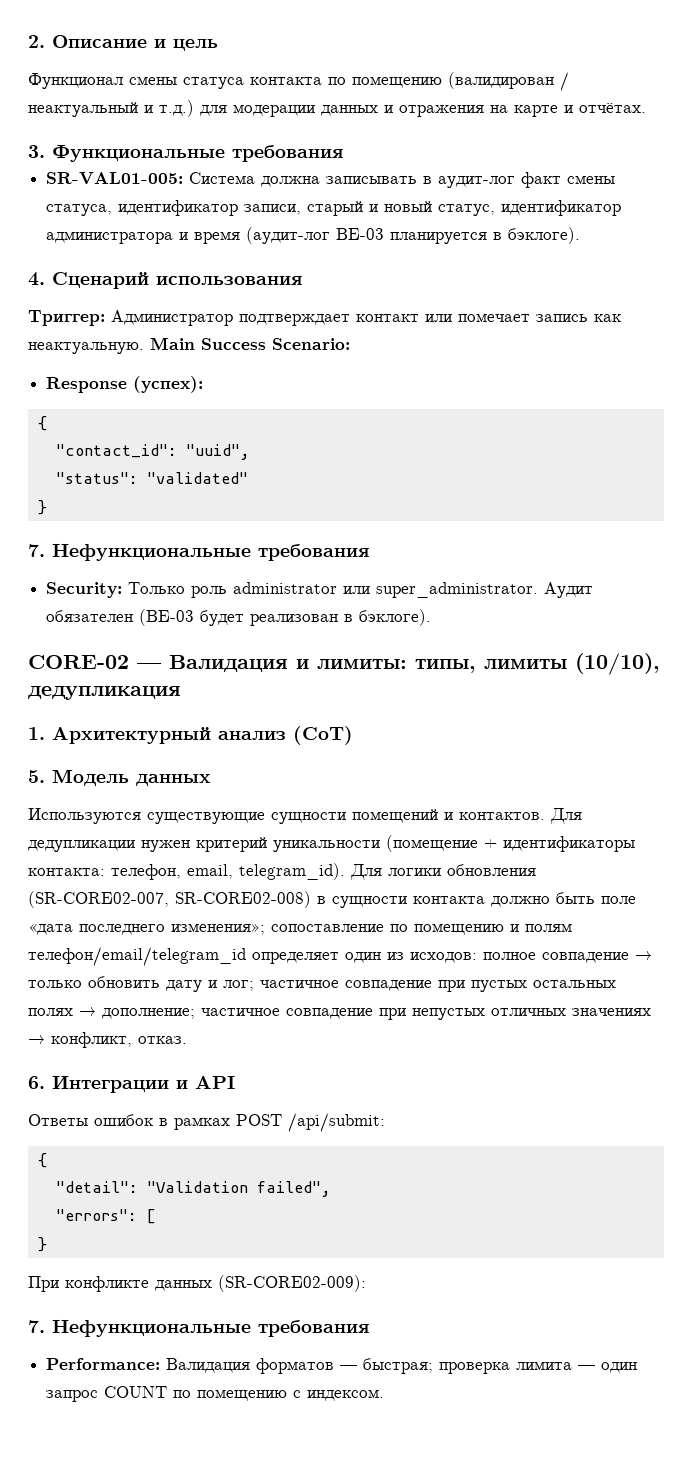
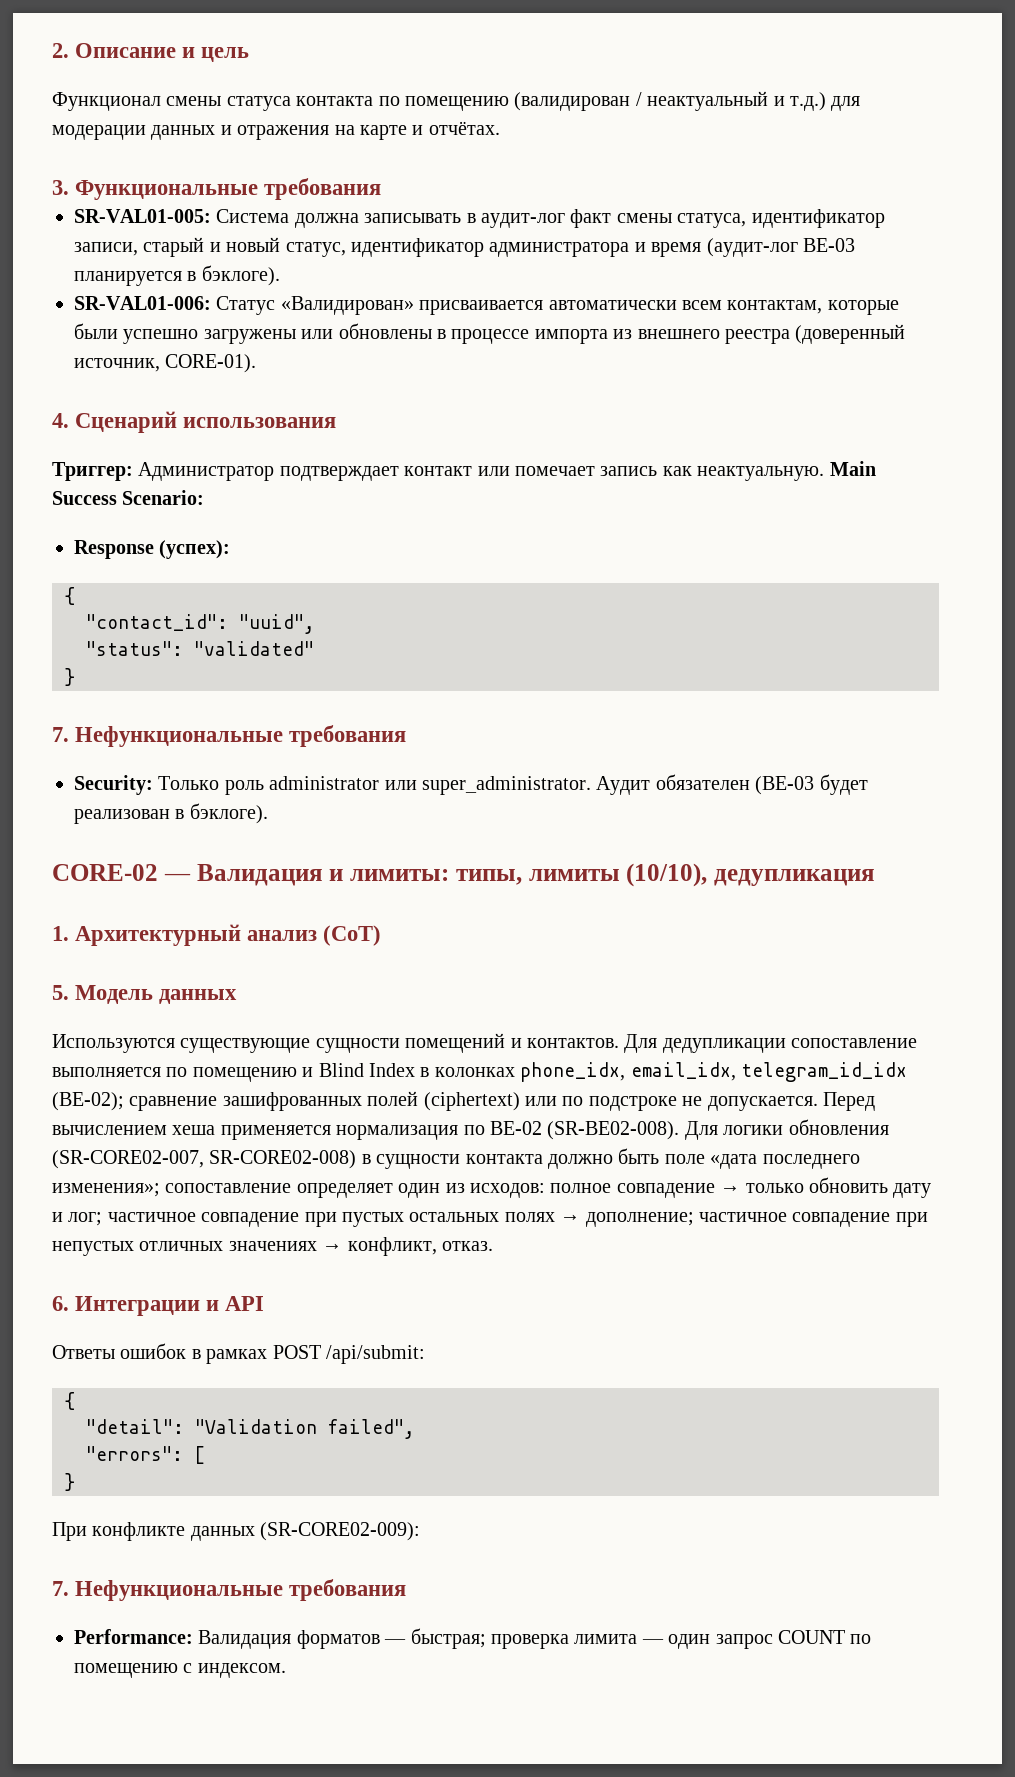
+ SR-VAL01-006: Статус «Валидирован» присваивается автоматически всем контактам, которые были успешно загружены или обновлены в процессе импорта из внешнего реестра (доверенный источник, CORE-01).
- Для дедупликации нужен критерий уникальности (помещение + идентификаторы контакта: телефон, email, telegram_id).
+ Для дедупликации сопоставление выполняется по помещению и Blind Index в колонках phone_idx, email_idx, telegram_id_idx (BE-02); сравнение зашифрованных полей (ciphertext) или по подстроке не допускается. Перед вычислением хеша применяется нормализация по BE-02 (SR-BE02-008).
- Для логики обновления (SR-CORE02-007, SR-CORE02-008) в сущности контакта должно быть поле «дата последнего изменения»; сопоставление по помещению и полям телефон/email/telegram_id определяет один из исходов: полное совпадение → только обновить дату и лог; частичное совпадение при пустых остальных полях → дополнение; частичное совпадение при непустых отличных значениях → конфликт, отказ.
+ Для логики обновления (SR-CORE02-007, SR-CORE02-008) в сущности контакта должно быть поле «дата последнего изменения»; сопоставление определяет один из исходов: полное совпадение → только обновить дату и лог; частичное совпадение при пустых остальных полях → дополнение; частичное совпадение при непустых отличных значениях → конфликт, отказ.

